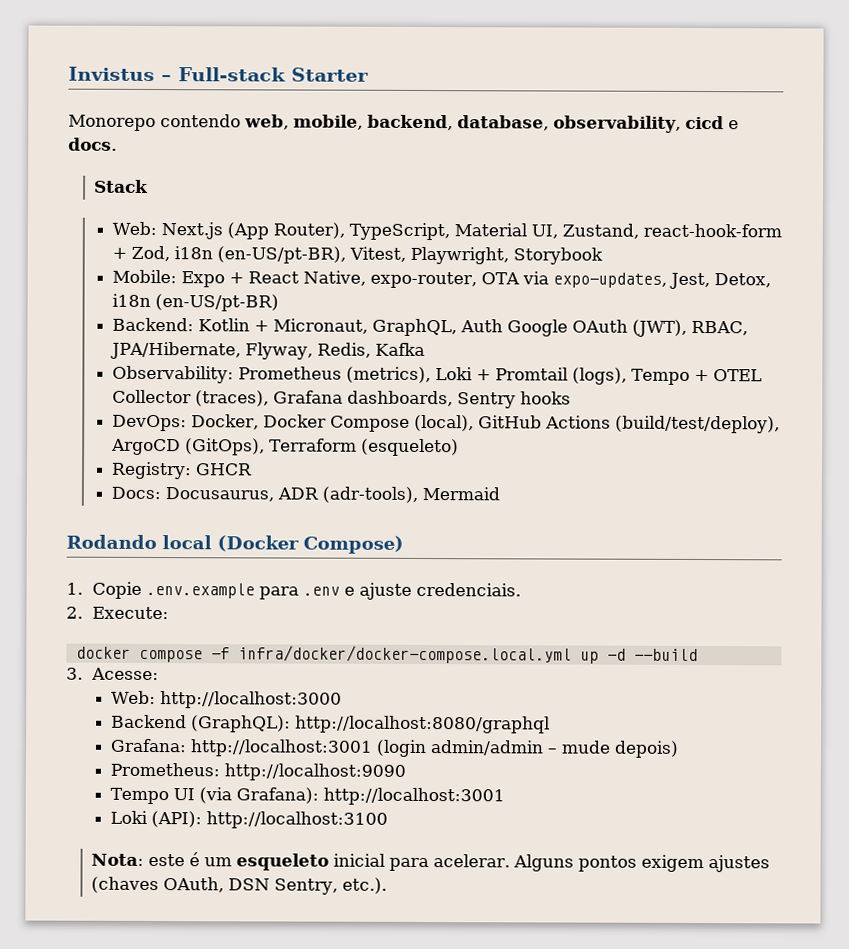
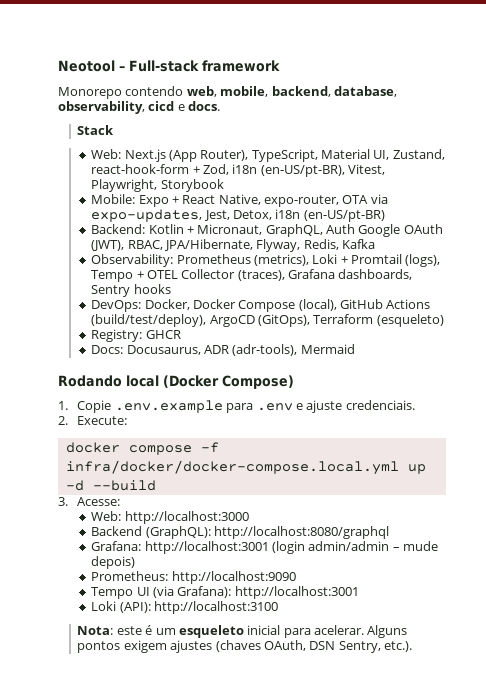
- Invistus – Full‑stack Starter
+ Neotool – Full‑stack framework

